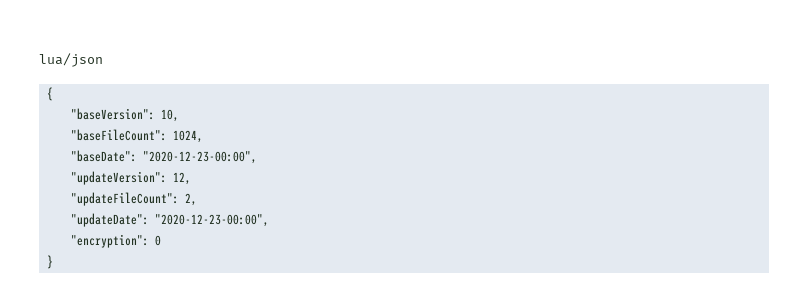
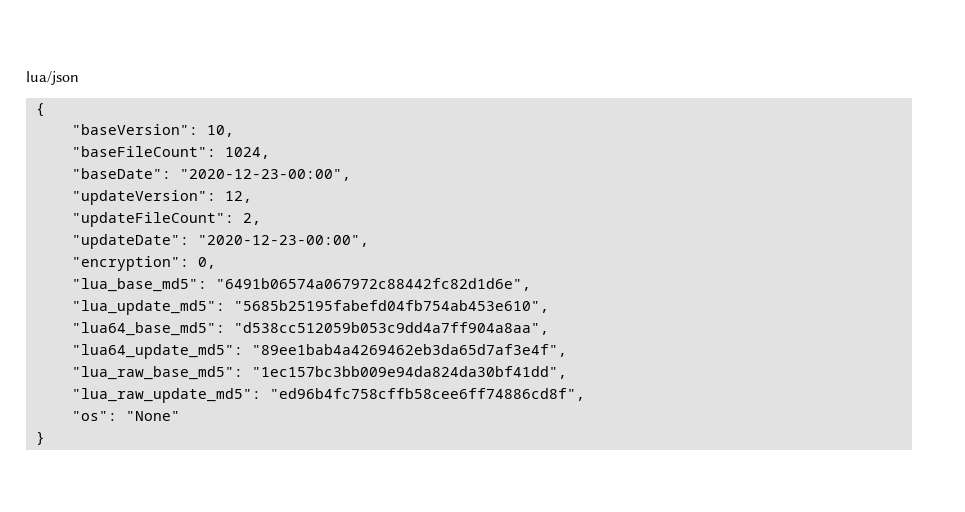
- "encryption": 0
+ "encryption": 0,
+ "lua_base_md5": "6491b06574a067972c88442fc82d1d6e",
+ "lua_update_md5": "5685b25195fabefd04fb754ab453e610",
+ "lua64_base_md5": "d538cc512059b053c9dd4a7ff904a8aa",
+ "lua64_update_md5": "89ee1bab4a4269462eb3da65d7af3e4f",
+ "lua_raw_base_md5": "1ec157bc3bb009e94da824da30bf41dd",
+ "lua_raw_update_md5": "ed96b4fc758cffb58cee6ff74886cd8f",
+ "os": "None"

